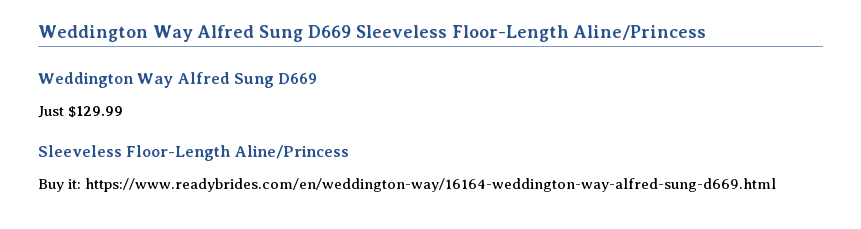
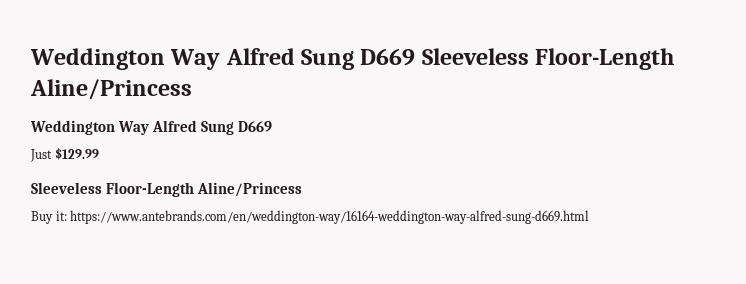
- Buy it: https://www.readybrides.com/en/weddington-way/16164-weddington-way-alfred-sung-d669.html
+ Buy it: https://www.antebrands.com/en/weddington-way/16164-weddington-way-alfred-sung-d669.html

